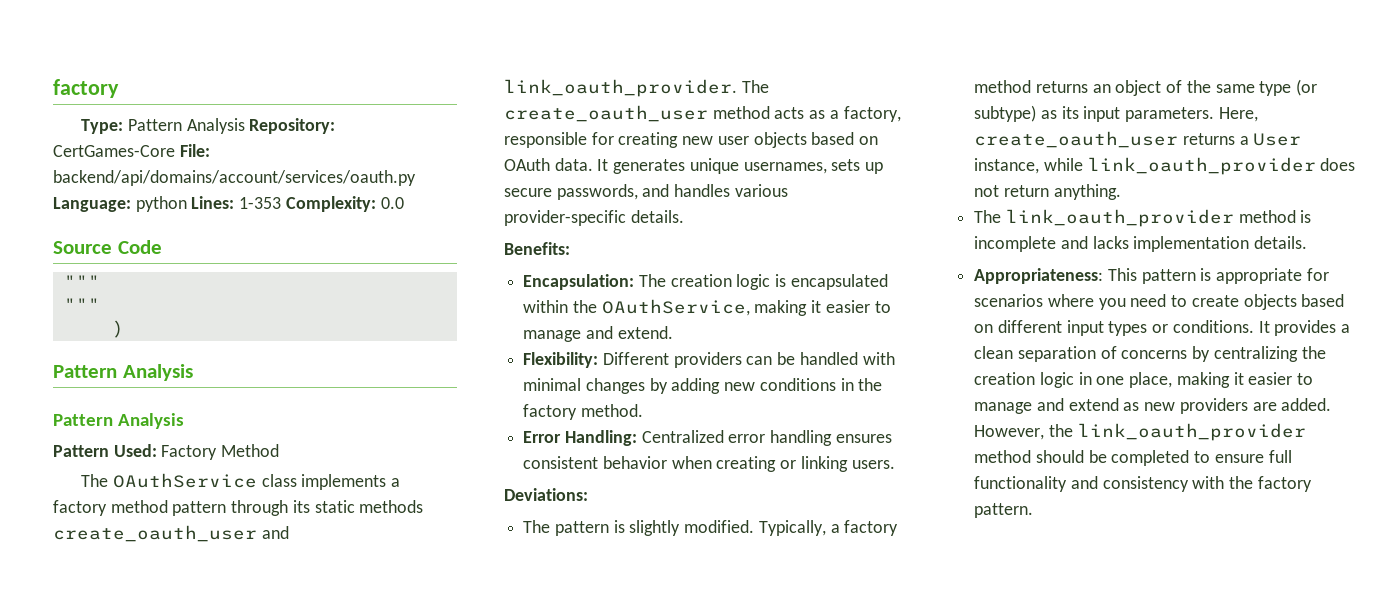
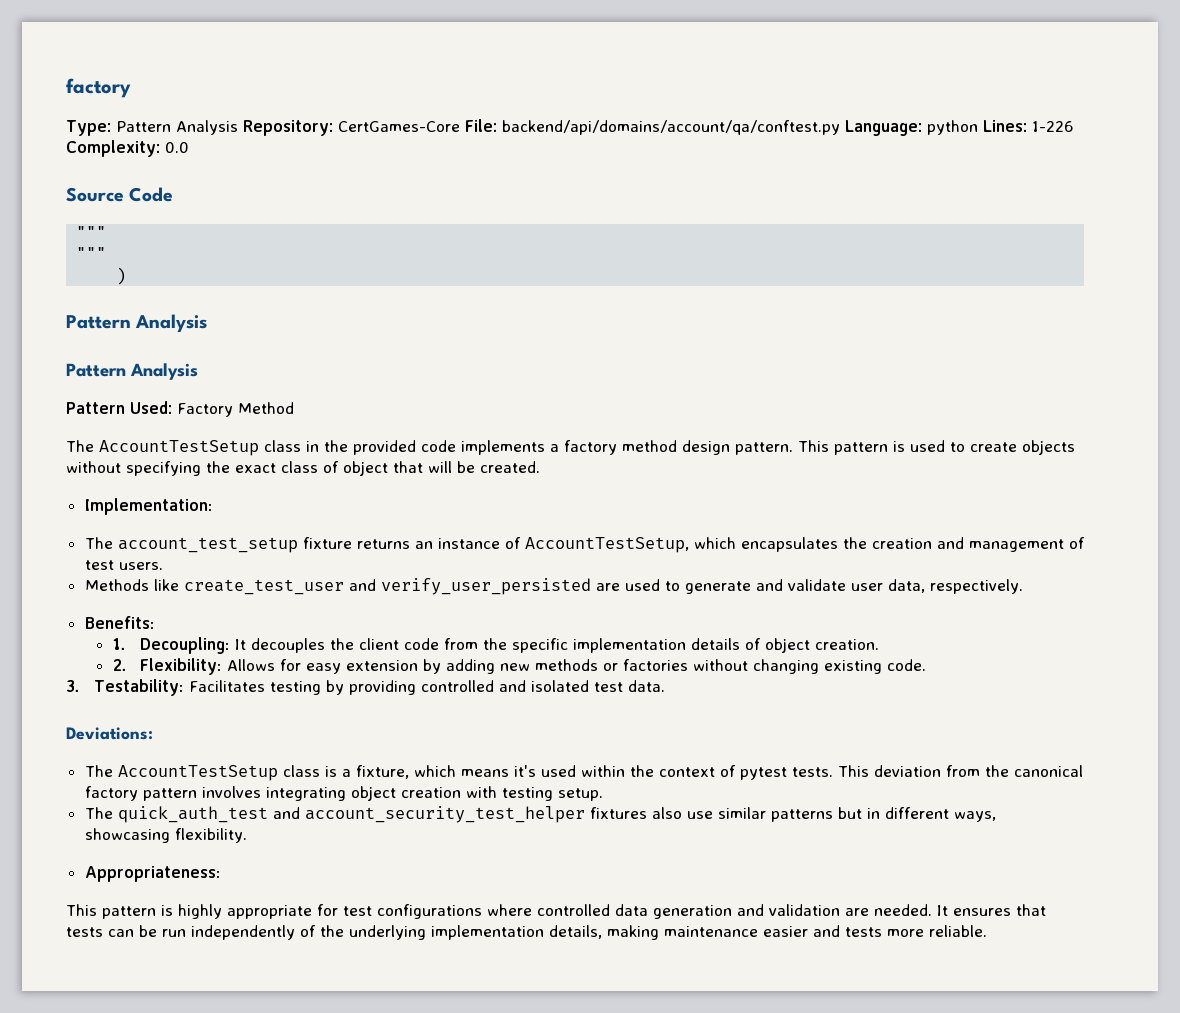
- Type: Pattern Analysis Repository: CertGames-Core File: backend/api/domains/account/services/oauth.py Language: python Lines: 1-353 Complexity: 0.0
+ Type: Pattern Analysis Repository: CertGames-Core File: backend/api/domains/account/qa/conftest.py Language: python Lines: 1-226 Complexity: 0.0
- The OAuthService class implements a factory method pattern through its static methods create_oauth_user and link_oauth_provider. The create_oauth_user method acts as a factory, responsible for creating new user objects based on OAuth data. It generates unique usernames, sets up secure passwords, and handles various provider-specific details.
+ The AccountTestSetup class in the provided code implements a factory method design pattern. This pattern is used to create objects without specifying the exact class of object that will be created.
+ Implementation:
+ The account_test_setup fixture returns an instance of AccountTestSetup, which encapsulates the creation and management of test users.
+ Methods like create_test_user and verify_user_persisted are used to generate and validate user data, respectively.
  Benefits:
- Encapsulation: The creation logic is encapsulated within the OAuthService, making it easier to manage and extend.
- Flexibility: Different providers can be handled with minimal changes by adding new conditions in the factory method.
- Error Handling: Centralized error handling ensures consistent behavior when creating or linking users.
+ 1. Decoupling: It decouples the client code from the specific implementation details of object creation.
+ 2. Flexibility: Allows for easy extension by adding new methods or factories without changing existing code.
+ 3. Testability: Facilitates testing by providing controlled and isolated test data.
  Deviations:
- The pattern is slightly modified. Typically, a factory method returns an object of the same type (or subtype) as its input parameters. Here, create_oauth_user returns a User instance, while link_oauth_provider does not return anything.
- The link_oauth_provider method is incomplete and lacks implementation details.
+ The AccountTestSetup class is a fixture, which means it's used within the context of pytest tests. This deviation from the canonical factory pattern involves integrating object creation with testing setup.
+ The quick_auth_test and account_security_test_helper fixtures also use similar patterns but in different ways, showcasing flexibility.
- Appropriateness: This pattern is appropriate for scenarios where you need to create objects based on different input types or conditions. It provides a clean separation of concerns by centralizing the creation logic in one place, making it easier to manage and extend as new providers are added. However, the link_oauth_provider method should be completed to ensure full functionality and consistency with the factory pattern.
+ Appropriateness:
+ This pattern is highly appropriate for test configurations where controlled data generation and validation are needed. It ensures that tests can be run independently of the underlying implementation details, making maintenance easier and tests more reliable.

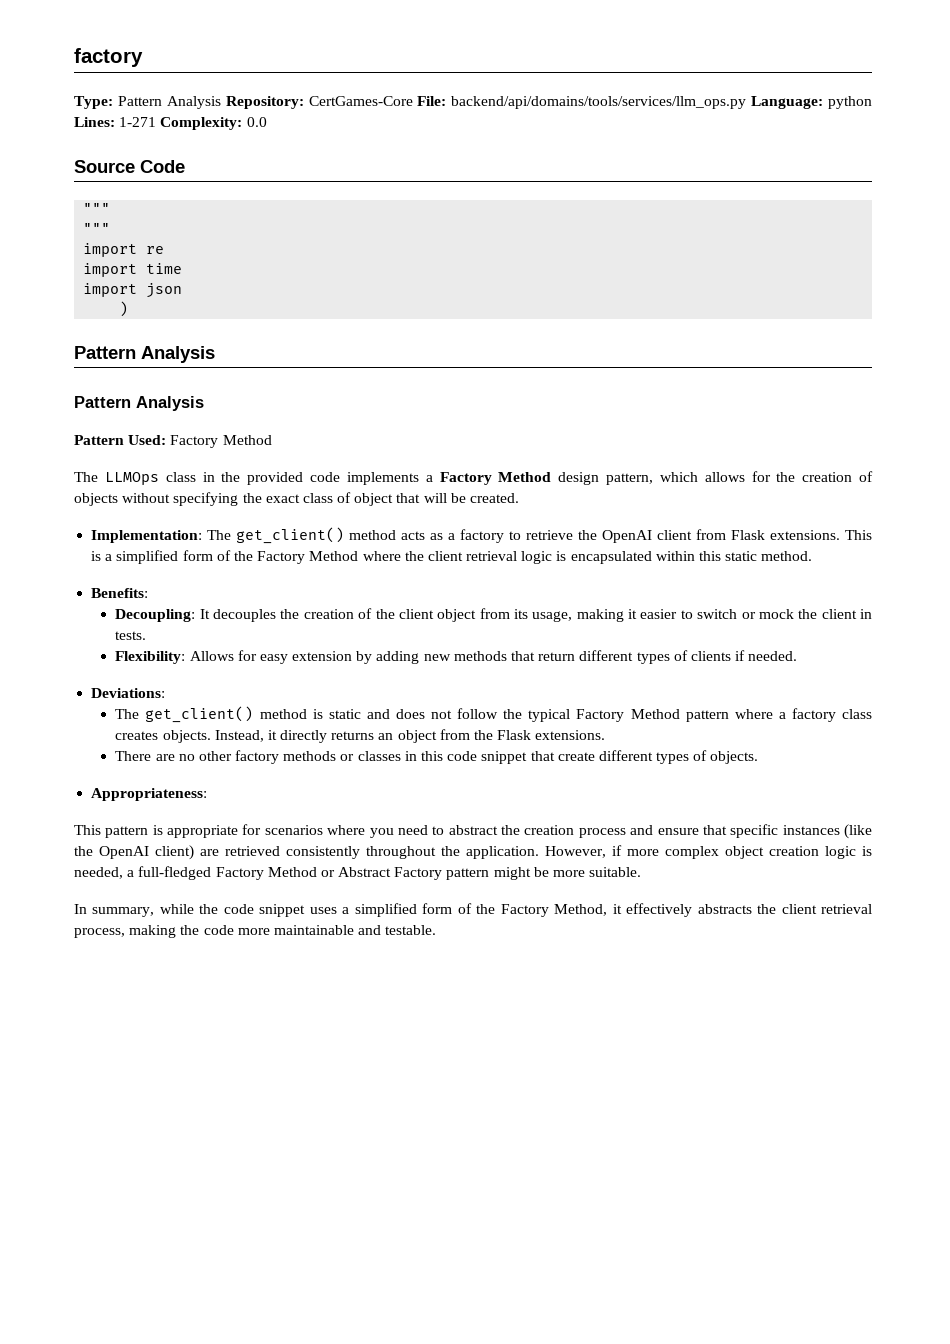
- Type: Pattern Analysis Repository: CertGames-Core File: backend/api/domains/account/qa/conftest.py Language: python Lines: 1-226 Complexity: 0.0
+ Type: Pattern Analysis Repository: CertGames-Core File: backend/api/domains/tools/services/llm_ops.py Language: python Lines: 1-271 Complexity: 0.0
+ import re
+ import time
+ import json
- The AccountTestSetup class in the provided code implements a factory method design pattern. This pattern is used to create objects without specifying the exact class of object that will be created.
+ The LLMOps class in the provided code implements a Factory Method design pattern, which allows for the creation of objects without specifying the exact class of object that will be created.
- Implementation:
- The account_test_setup fixture returns an instance of AccountTestSetup, which encapsulates the creation and management of test users.
- Methods like create_test_user and verify_user_persisted are used to generate and validate user data, respectively.
+ Implementation: The get_client() method acts as a factory to retrieve the OpenAI client from Flask extensions. This is a simplified form of the Factory Method where the client retrieval logic is encapsulated within this static method.
- 1. Decoupling: It decouples the client code from the specific implementation details of object creation.
- 2. Flexibility: Allows for easy extension by adding new methods or factories without changing existing code.
- 3. Testability: Facilitates testing by providing controlled and isolated test data.
+ Decoupling: It decouples the creation of the client object from its usage, making it easier to switch or mock the client in tests.
+ Flexibility: Allows for easy extension by adding new methods that return different types of clients if needed.
  Deviations:
- The AccountTestSetup class is a fixture, which means it's used within the context of pytest tests. This deviation from the canonical factory pattern involves integrating object creation with testing setup.
- The quick_auth_test and account_security_test_helper fixtures also use similar patterns but in different ways, showcasing flexibility.
+ The get_client() method is static and does not follow the typical Factory Method pattern where a factory class creates objects. Instead, it directly returns an object from the Flask extensions.
+ There are no other factory methods or classes in this code snippet that create different types of objects.
- This pattern is highly appropriate for test configurations where controlled data generation and validation are needed. It ensures that tests can be run independently of the underlying implementation details, making maintenance easier and tests more reliable.
+ This pattern is appropriate for scenarios where you need to abstract the creation process and ensure that specific instances (like the OpenAI client) are retrieved consistently throughout the application. However, if more complex object creation logic is needed, a full-fledged Factory Method or Abstract Factory pattern might be more suitable.
+ In summary, while the code snippet uses a simplified form of the Factory Method, it effectively abstracts the client retrieval process, making the code more maintainable and testable.

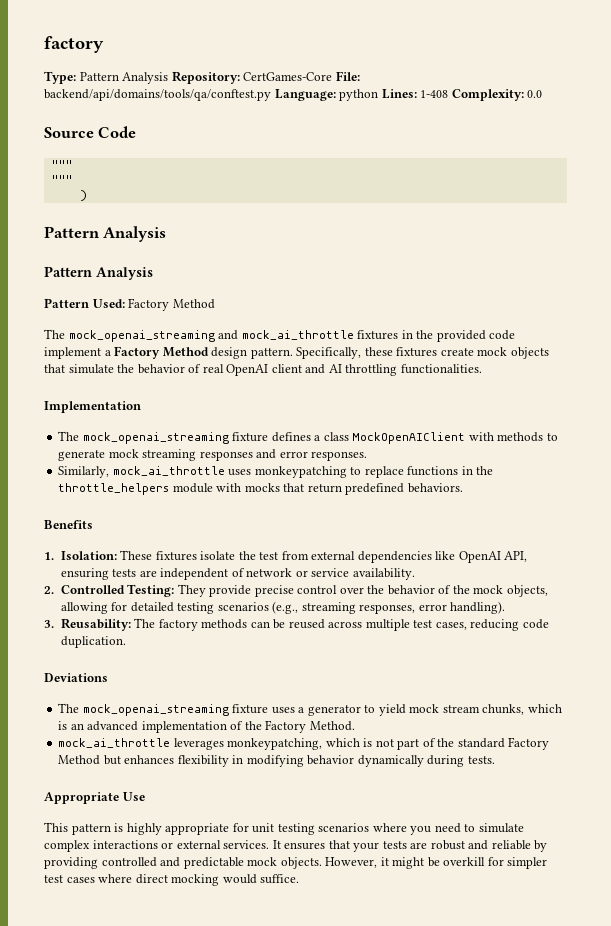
- Type: Pattern Analysis Repository: CertGames-Core File: backend/api/domains/tools/services/llm_ops.py Language: python Lines: 1-271 Complexity: 0.0
+ Type: Pattern Analysis Repository: CertGames-Core File: backend/api/domains/tools/qa/conftest.py Language: python Lines: 1-408 Complexity: 0.0
- import re
- import time
- import json
- The LLMOps class in the provided code implements a Factory Method design pattern, which allows for the creation of objects without specifying the exact class of object that will be created.
- Implementation: The get_client() method acts as a factory to retrieve the OpenAI client from Flask extensions. This is a simplified form of the Factory Method where the client retrieval logic is encapsulated within this static method.
- Benefits:
- Decoupling: It decouples the creation of the client object from its usage, making it easier to switch or mock the client in tests.
- Flexibility: Allows for easy extension by adding new methods that return different types of clients if needed.
- Deviations:
- The get_client() method is static and does not follow the typical Factory Method pattern where a factory class creates objects. Instead, it directly returns an object from the Flask extensions.
- There are no other factory methods or classes in this code snippet that create different types of objects.
- Appropriateness:
+ The mock_openai_streaming and mock_ai_throttle fixtures in the provided code implement a Factory Method design pattern. Specifically, these fixtures create mock objects that simulate the behavior of real OpenAI client and AI throttling functionalities.
+ Implementation
+ The mock_openai_streaming fixture defines a class MockOpenAIClient with methods to generate mock streaming responses and error responses.
+ Similarly, mock_ai_throttle uses monkeypatching to replace functions in the throttle_helpers module with mocks that return predefined behaviors.
+ Benefits
+ 1. Isolation: These fixtures isolate the test from external dependencies like OpenAI API, ensuring tests are independent of network or service availability.
+ 2. Controlled Testing: They provide precise control over the behavior of the mock objects, allowing for detailed testing scenarios (e.g., streaming responses, error handling).
+ 3. Reusability: The factory methods can be reused across multiple test cases, reducing code duplication.
+ Deviations
+ The mock_openai_streaming fixture uses a generator to yield mock stream chunks, which is an advanced implementation of the Factory Method.
+ mock_ai_throttle leverages monkeypatching, which is not part of the standard Factory Method but enhances flexibility in modifying behavior dynamically during tests.
+ Appropriate Use
- This pattern is appropriate for scenarios where you need to abstract the creation process and ensure that specific instances (like the OpenAI client) are retrieved consistently throughout the application. However, if more complex object creation logic is needed, a full-fledged Factory Method or Abstract Factory pattern might be more suitable.
- In summary, while the code snippet uses a simplified form of the Factory Method, it effectively abstracts the client retrieval process, making the code more maintainable and testable.
+ This pattern is highly appropriate for unit testing scenarios where you need to simulate complex interactions or external services. It ensures that your tests are robust and reliable by providing controlled and predictable mock objects. However, it might be overkill for simpler test cases where direct mocking would suffice.

